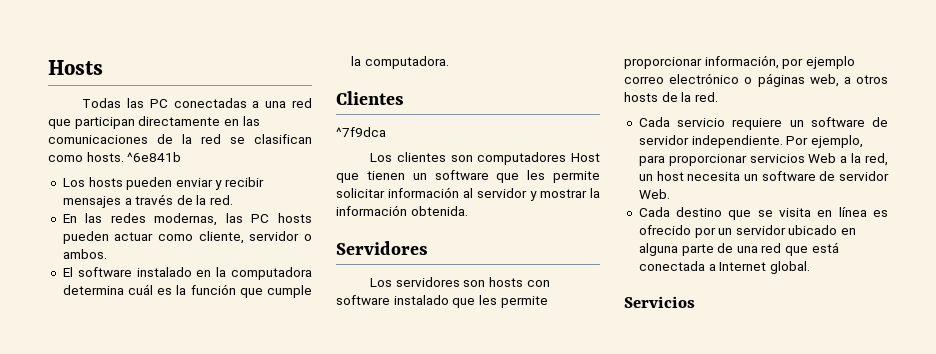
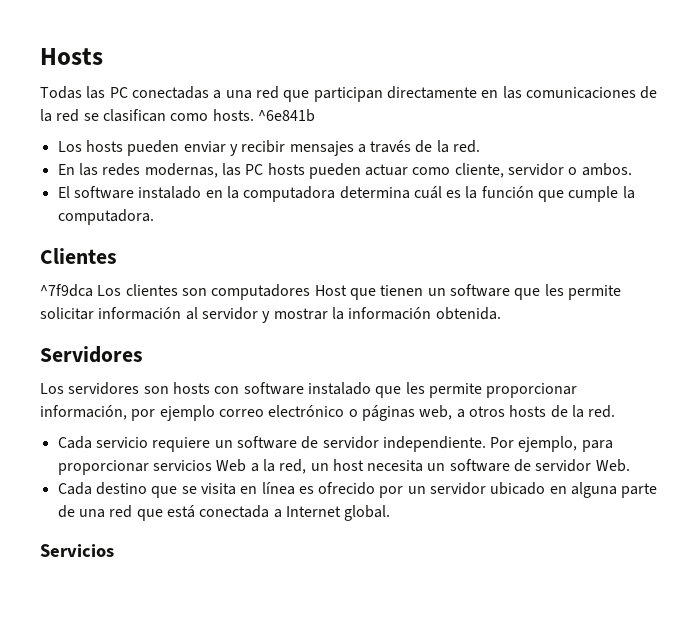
- ^7f9dca
- Los clientes son computadores Host que tienen un software que les permite solicitar información al servidor y mostrar la información obtenida.
+ ^7f9dca Los clientes son computadores Host que tienen un software que les permite solicitar información al servidor y mostrar la información obtenida.

